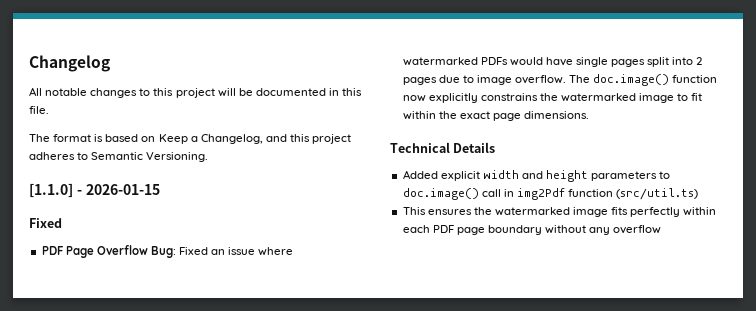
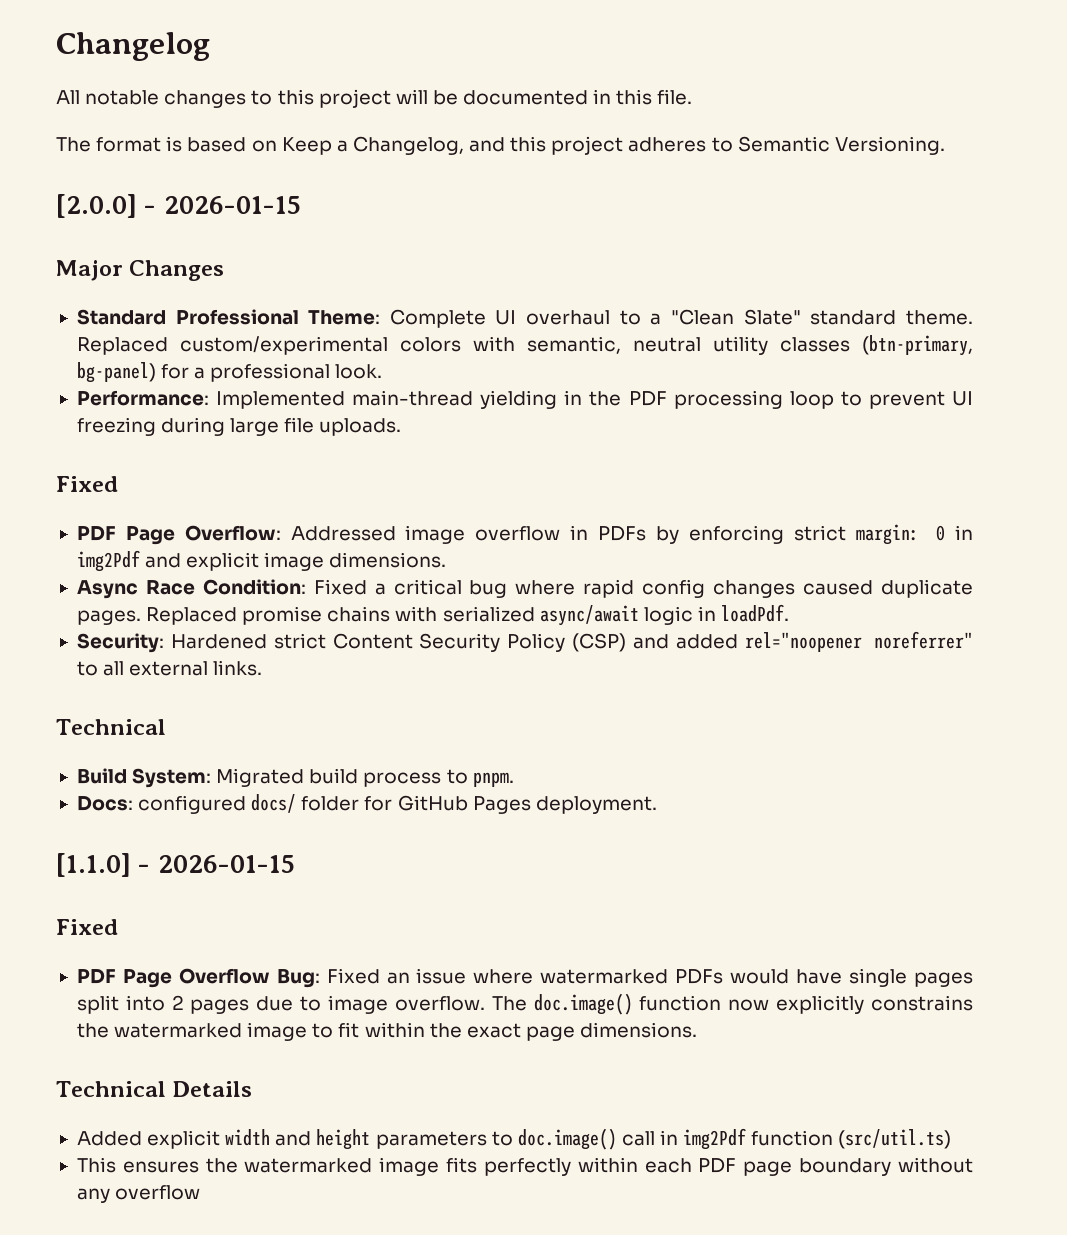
+ [2.0.0] - 2026-01-15
+ Major Changes
+ Standard Professional Theme: Complete UI overhaul to a "Clean Slate" standard theme. Replaced custom/experimental colors with semantic, neutral utility classes (btn-primary, bg-panel) for a professional look.
+ Performance: Implemented main-thread yielding in the PDF processing loop to prevent UI freezing during large file uploads.
+ Fixed
+ PDF Page Overflow: Addressed image overflow in PDFs by enforcing strict margin: 0 in img2Pdf and explicit image dimensions.
+ Async Race Condition: Fixed a critical bug where rapid config changes caused duplicate pages. Replaced promise chains with serialized async/await logic in loadPdf.
+ Security: Hardened strict Content Security Policy (CSP) and added rel="noopener noreferrer" to all external links.
+ Technical
+ Build System: Migrated build process to pnpm.
+ Docs: configured docs/ folder for GitHub Pages deployment.

